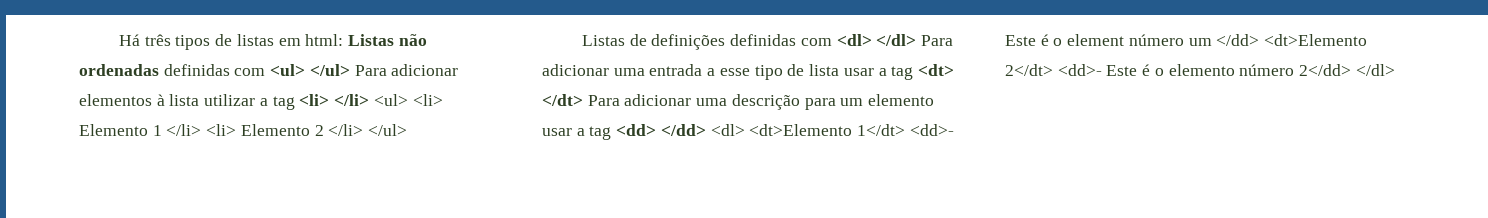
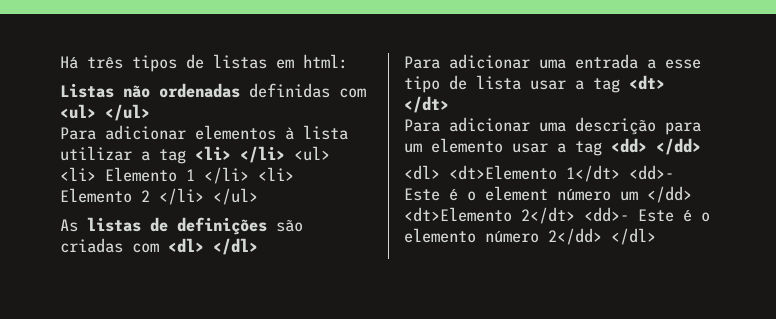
- Há três tipos de listas em html: Listas não ordenadas definidas com <ul> </ul> Para adicionar elementos à lista utilizar a tag <li> </li> <ul> <li> Elemento 1 </li> <li> Elemento 2 </li> </ul>
+ Há três tipos de listas em html:
+ Listas não ordenadas definidas com <ul> </ul>
+ Para adicionar elementos à lista utilizar a tag <li> </li> <ul> <li> Elemento 1 </li> <li> Elemento 2 </li> </ul>
- Listas de definições definidas com <dl> </dl> Para adicionar uma entrada a esse tipo de lista usar a tag <dt> </dt> Para adicionar uma descrição para um elemento usar a tag <dd> </dd> <dl> <dt>Elemento 1</dt> <dd>- Este é o element número um </dd> <dt>Elemento 2</dt> <dd>- Este é o elemento número 2</dd> </dl>
+ As listas de definições são criadas com <dl> </dl>
+ Para adicionar uma entrada a esse tipo de lista usar a tag <dt> </dt>
+ Para adicionar uma descrição para um elemento usar a tag <dd> </dd>
+ <dl> <dt>Elemento 1</dt> <dd>- Este é o element número um </dd> <dt>Elemento 2</dt> <dd>- Este é o elemento número 2</dd> </dl>

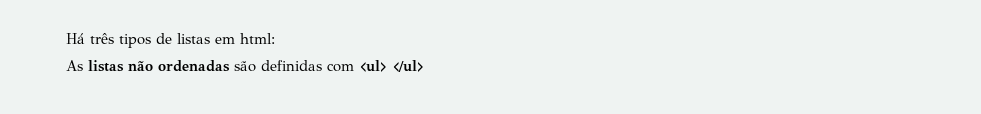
- Listas não ordenadas definidas com <ul> </ul>
+ As listas não ordenadas são definidas com <ul> </ul>
- Para adicionar elementos à lista utilizar a tag <li> </li> <ul> <li> Elemento 1 </li> <li> Elemento 2 </li> </ul>
- As listas de definições são criadas com <dl> </dl>
- Para adicionar uma entrada a esse tipo de lista usar a tag <dt> </dt>
- Para adicionar uma descrição para um elemento usar a tag <dd> </dd>
- <dl> <dt>Elemento 1</dt> <dd>- Este é o element número um </dd> <dt>Elemento 2</dt> <dd>- Este é o elemento número 2</dd> </dl>

